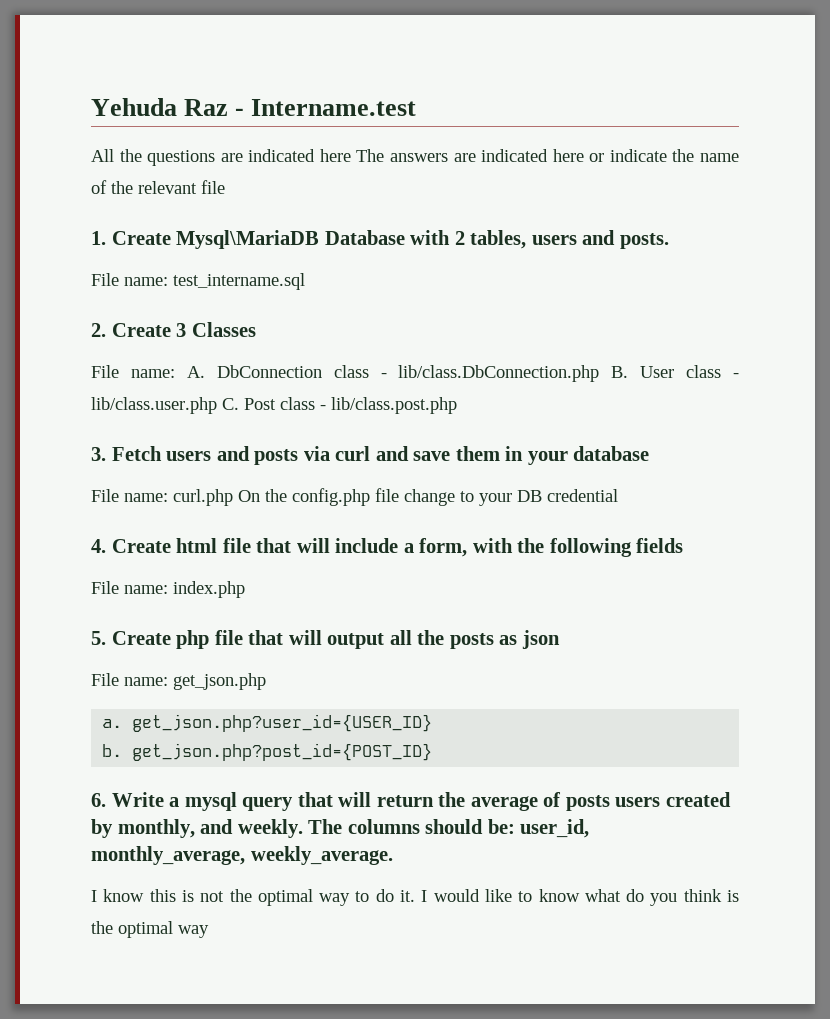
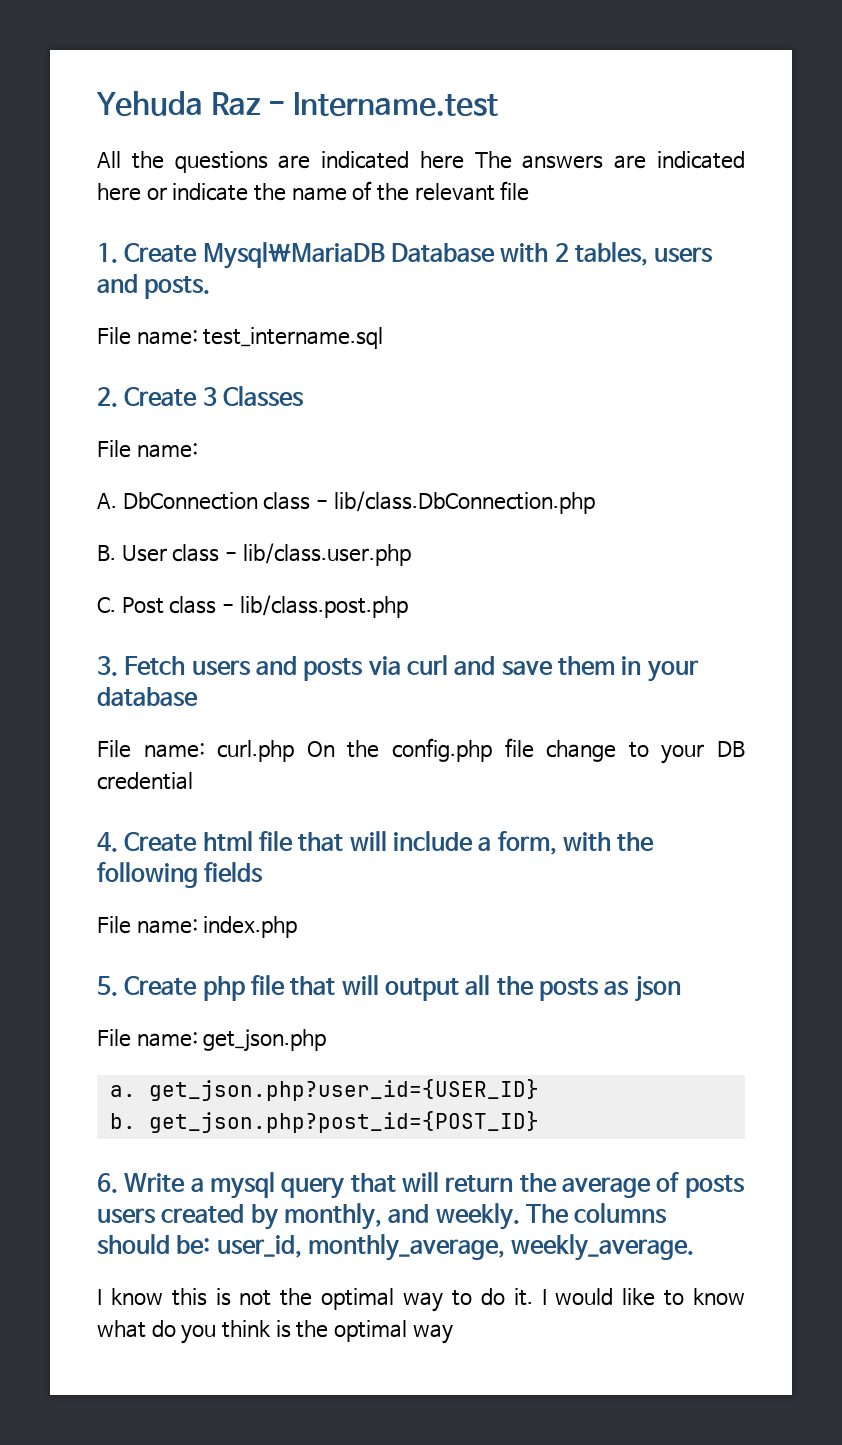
  2. Create 3 Classes
- File name: A. DbConnection class - lib/class.DbConnection.php B. User class - lib/class.user.php C. Post class - lib/class.post.php
+ File name:
+ A. DbConnection class - lib/class.DbConnection.php
+ B. User class - lib/class.user.php
+ C. Post class - lib/class.post.php

